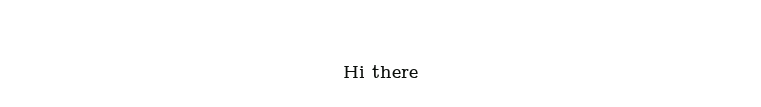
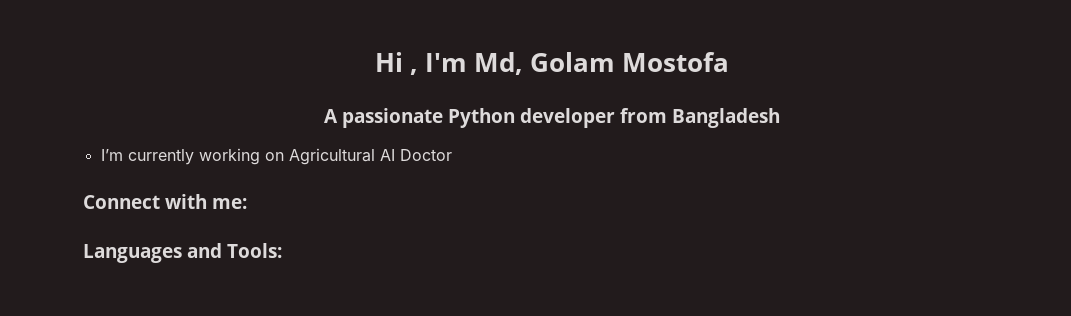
- Hi there
+ Hi , I'm Md, Golam Mostofa
+ A passionate Python developer from Bangladesh
+ I’m currently working on Agricultural AI Doctor
+ Connect with me:
+ Languages and Tools:

